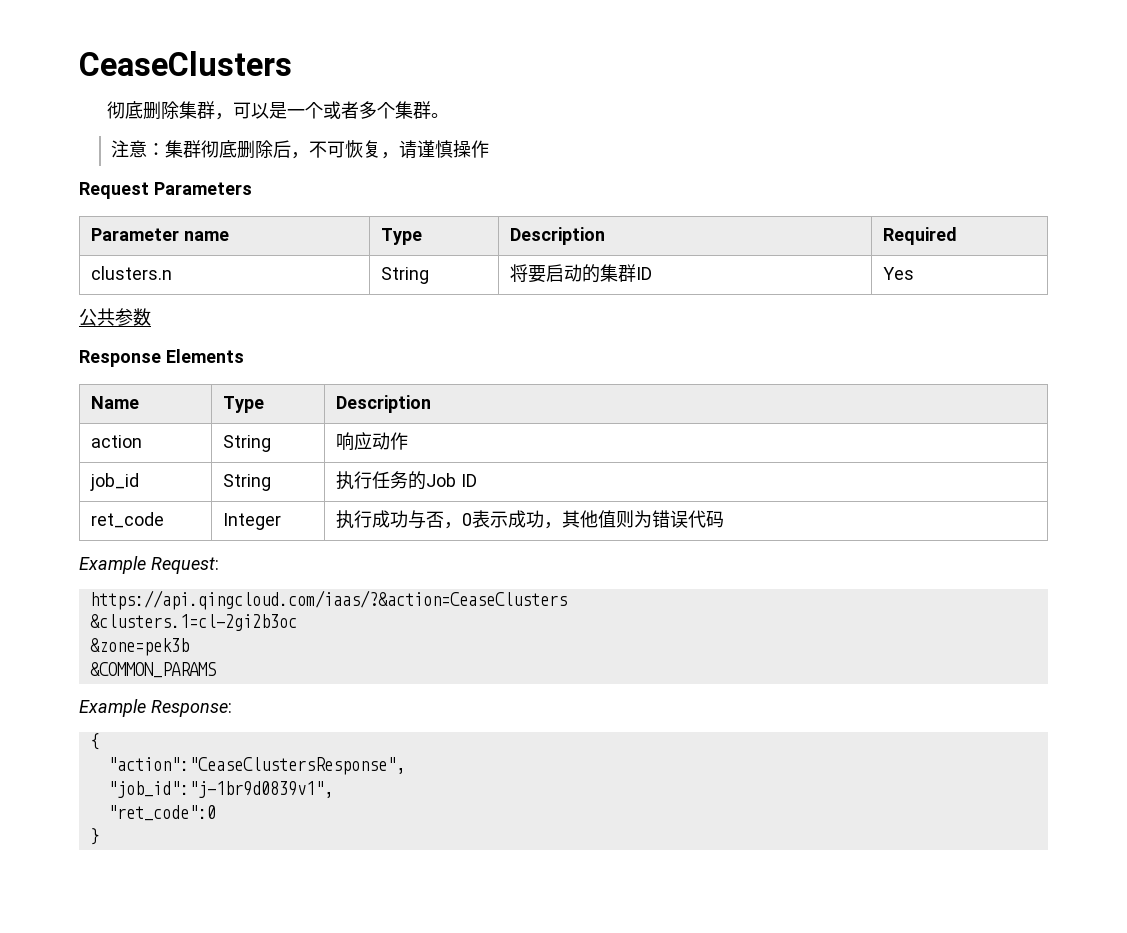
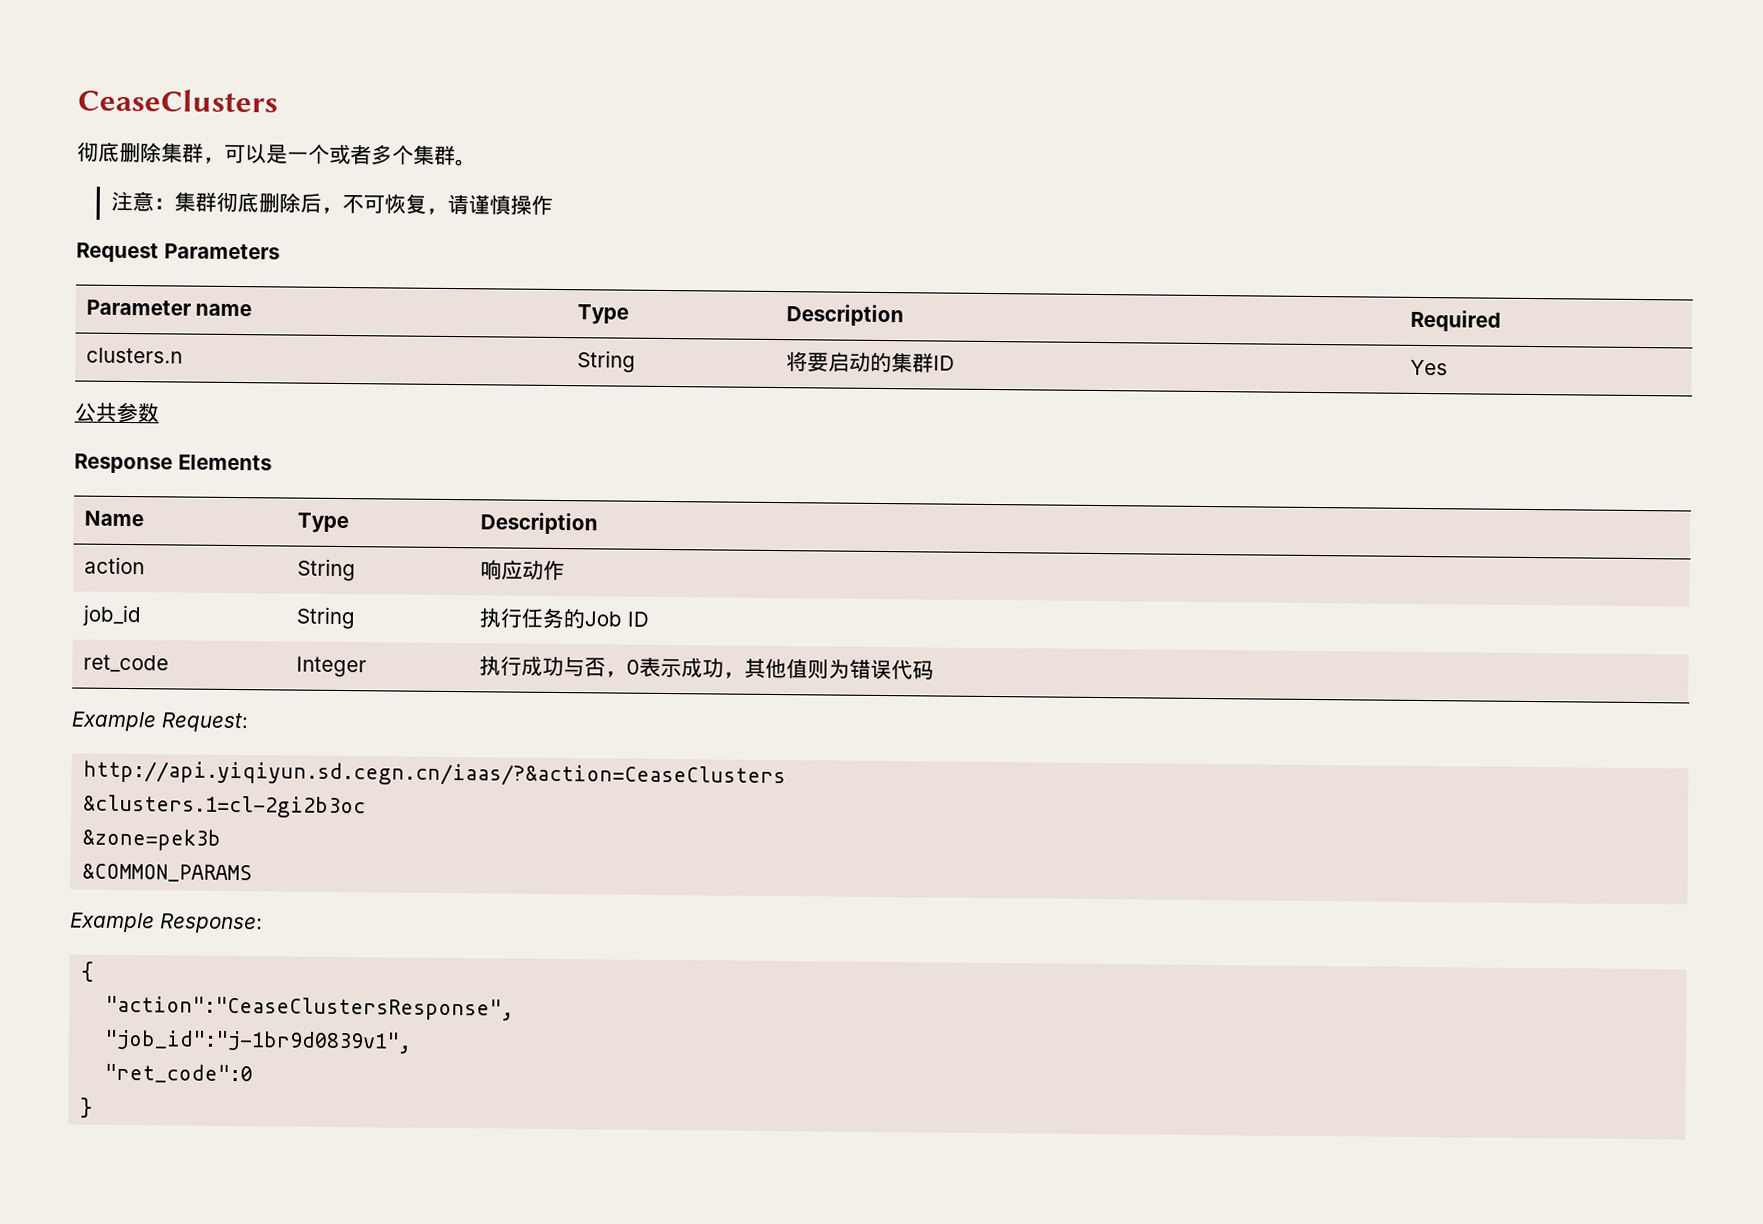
- https://api.qingcloud.com/iaas/?&action=CeaseClusters
+ http://api.yiqiyun.sd.cegn.cn/iaas/?&action=CeaseClusters

